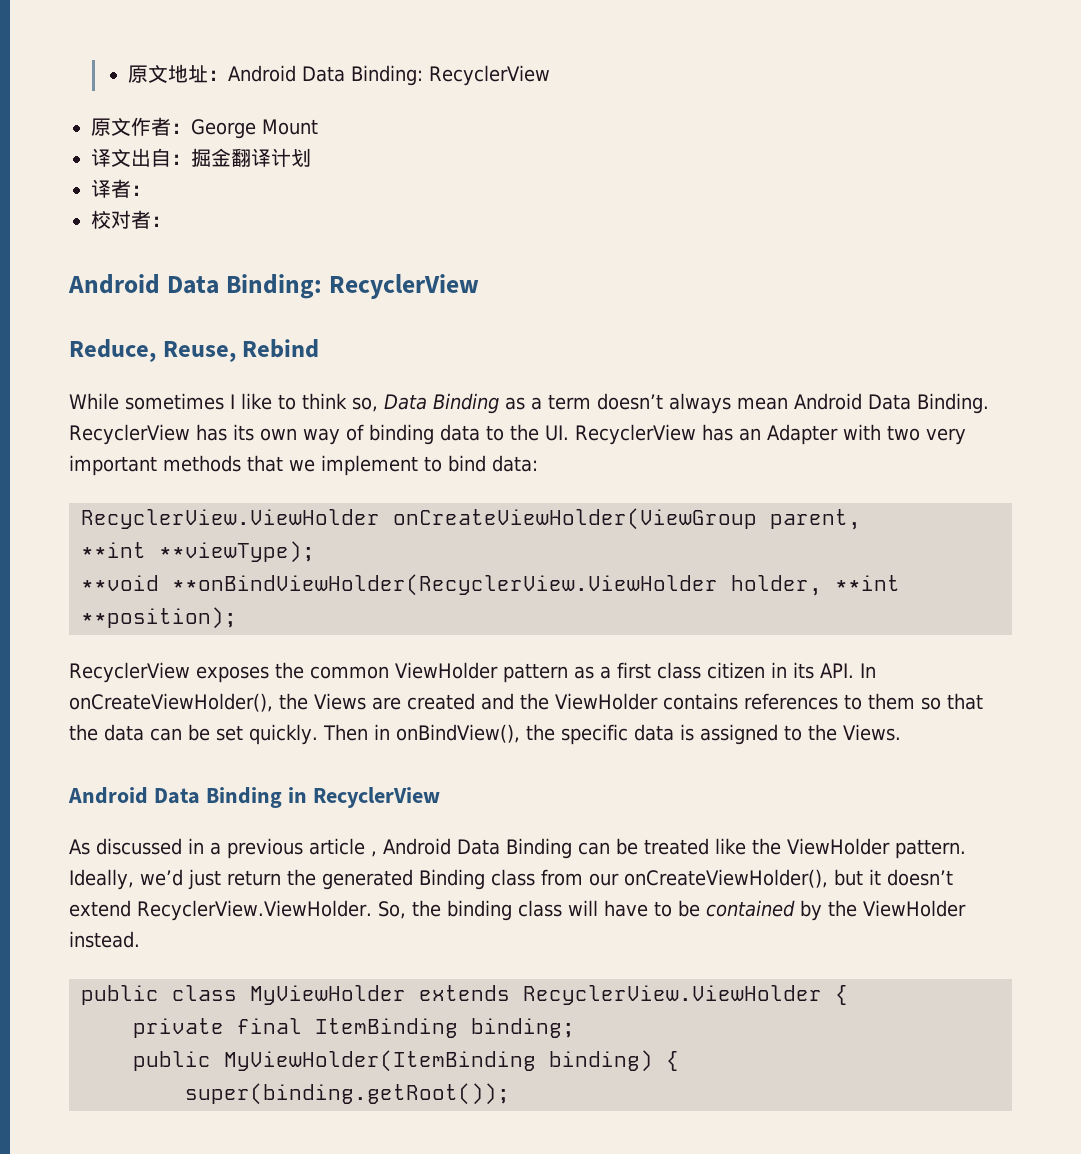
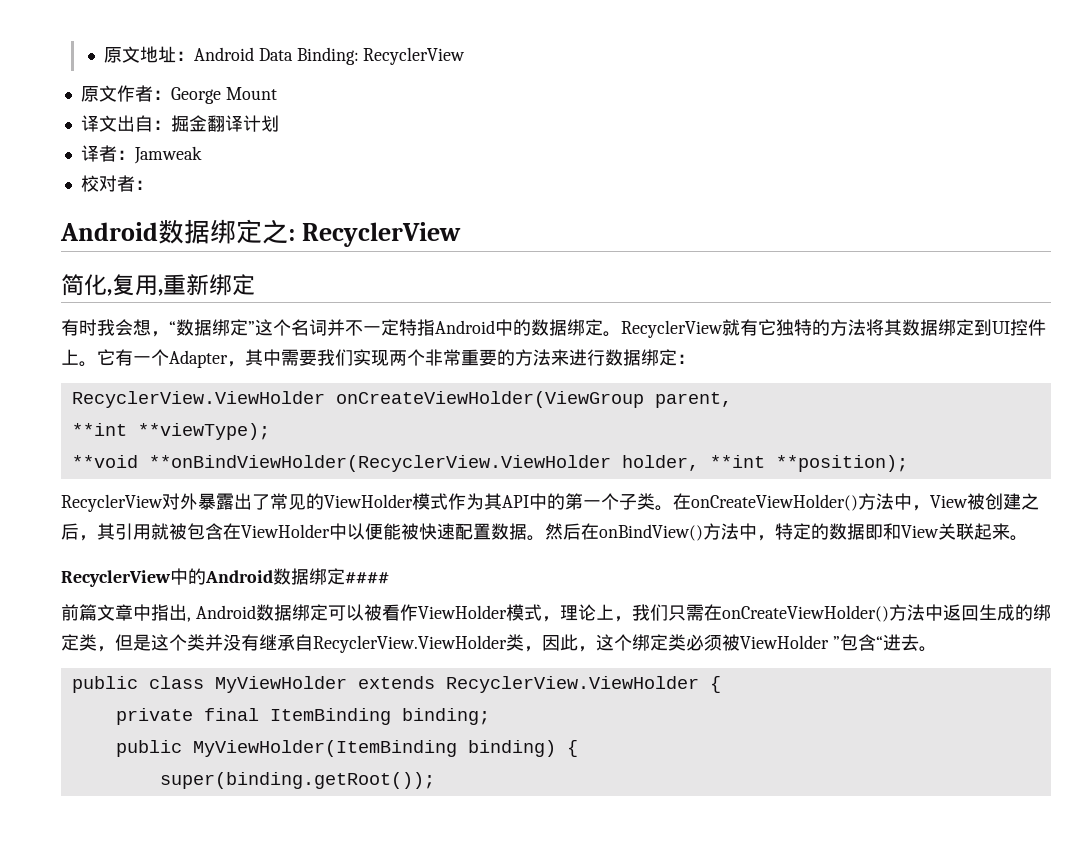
- 译者：
+ 译者：Jamweak
  校对者：
- Android Data Binding: RecyclerView
- Reduce, Reuse, Rebind
- While sometimes I like to think so, Data Binding as a term doesn’t always mean Android Data Binding. RecyclerView has its own way of binding data to the UI. RecyclerView has an Adapter with two very important methods that we implement to bind data:
+ Android数据绑定之: RecyclerView
+ 简化,复用,重新绑定
+ 有时我会想，“数据绑定”这个名词并不一定特指Android中的数据绑定。RecyclerView就有它独特的方法将其数据绑定到UI控件上。它有一个Adapter，其中需要我们实现两个非常重要的方法来进行数据绑定：
- RecyclerView exposes the common ViewHolder pattern as a first class citizen in its API. In onCreateViewHolder(), the Views are created and the ViewHolder contains references to them so that the data can be set quickly. Then in onBindView(), the specific data is assigned to the Views.
- Android Data Binding in RecyclerView
- As discussed in a previous article , Android Data Binding can be treated like the ViewHolder pattern. Ideally, we’d just return the generated Binding class from our onCreateViewHolder(), but it doesn’t extend RecyclerView.ViewHolder. So, the binding class will have to be contained by the ViewHolder instead.
+ RecyclerView对外暴露出了常见的ViewHolder模式作为其API中的第一个子类。在onCreateViewHolder()方法中，View被创建之后，其引用就被包含在ViewHolder中以便能被快速配置数据。然后在onBindView()方法中，特定的数据即和View关联起来。
+ RecyclerView中的Android数据绑定####
+ 前篇文章中指出, Android数据绑定可以被看作ViewHolder模式，理论上，我们只需在onCreateViewHolder()方法中返回生成的绑定类，但是这个类并没有继承自RecyclerView.ViewHolder类，因此，这个绑定类必须被ViewHolder ”包含“进去。

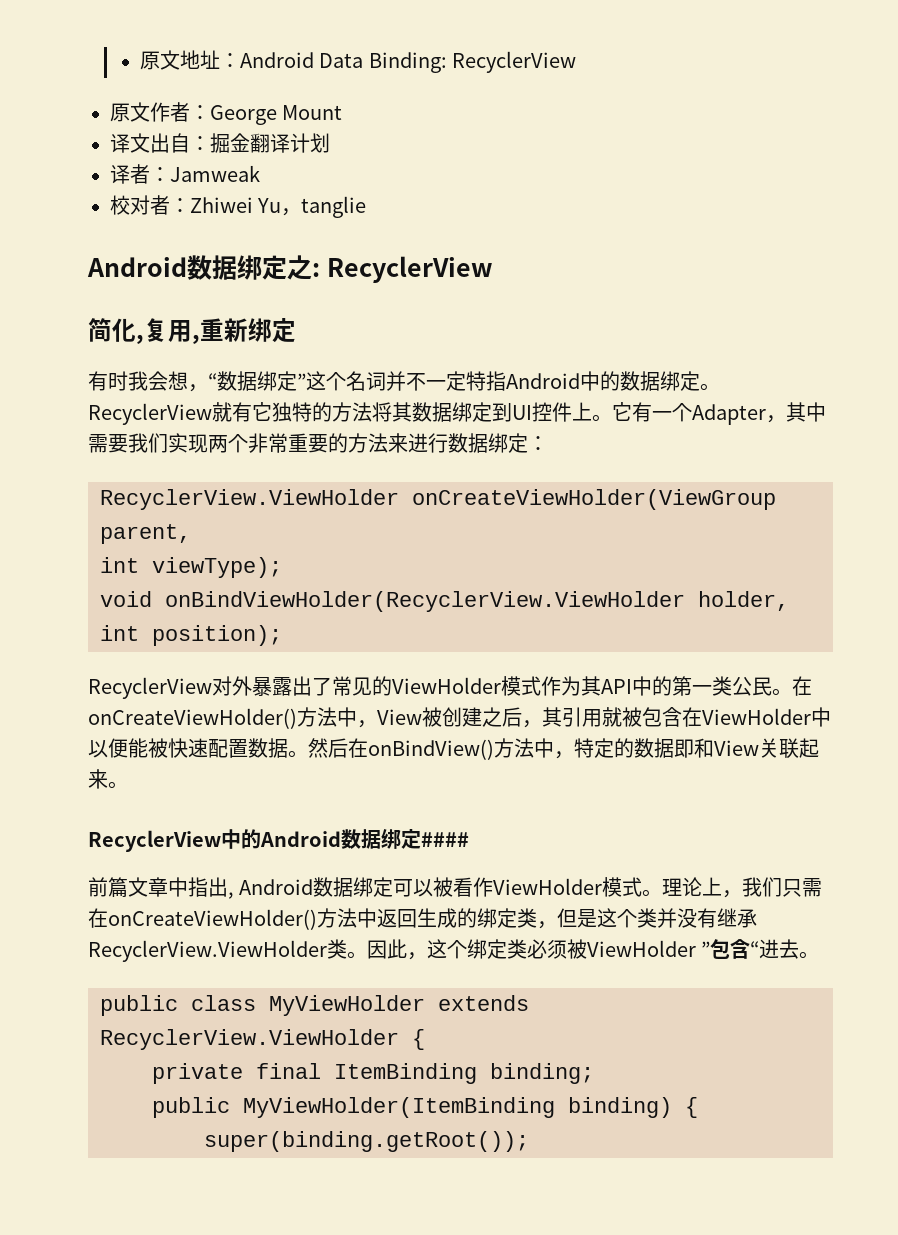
- 校对者：
+ 校对者：Zhiwei Yu，tanglie
- **int **viewType);
- **void **onBindViewHolder(RecyclerView.ViewHolder holder, **int **position);
+ int viewType);
+ void onBindViewHolder(RecyclerView.ViewHolder holder, int position);
- RecyclerView对外暴露出了常见的ViewHolder模式作为其API中的第一个子类。
+ RecyclerView对外暴露出了常见的ViewHolder模式作为其API中的第一类公民。
- 前篇文章中指出, Android数据绑定可以被看作ViewHolder模式，理论上，我们只需在onCreateViewHolder()方法中返回生成的绑定类，但是这个类并没有继承自RecyclerView.ViewHolder类，因此，这个绑定类必须被ViewHolder ”包含“进去。
+ 前篇文章中指出, Android数据绑定可以被看作ViewHolder模式。理论上，我们只需在onCreateViewHolder()方法中返回生成的绑定类，但是这个类并没有继承RecyclerView.ViewHolder类。因此，这个绑定类必须被ViewHolder ”包含“进去。

